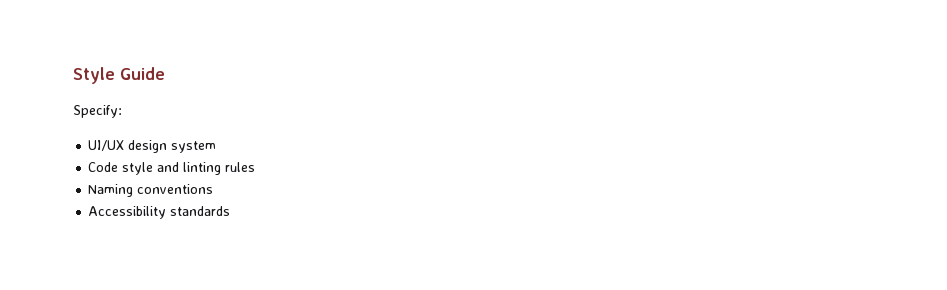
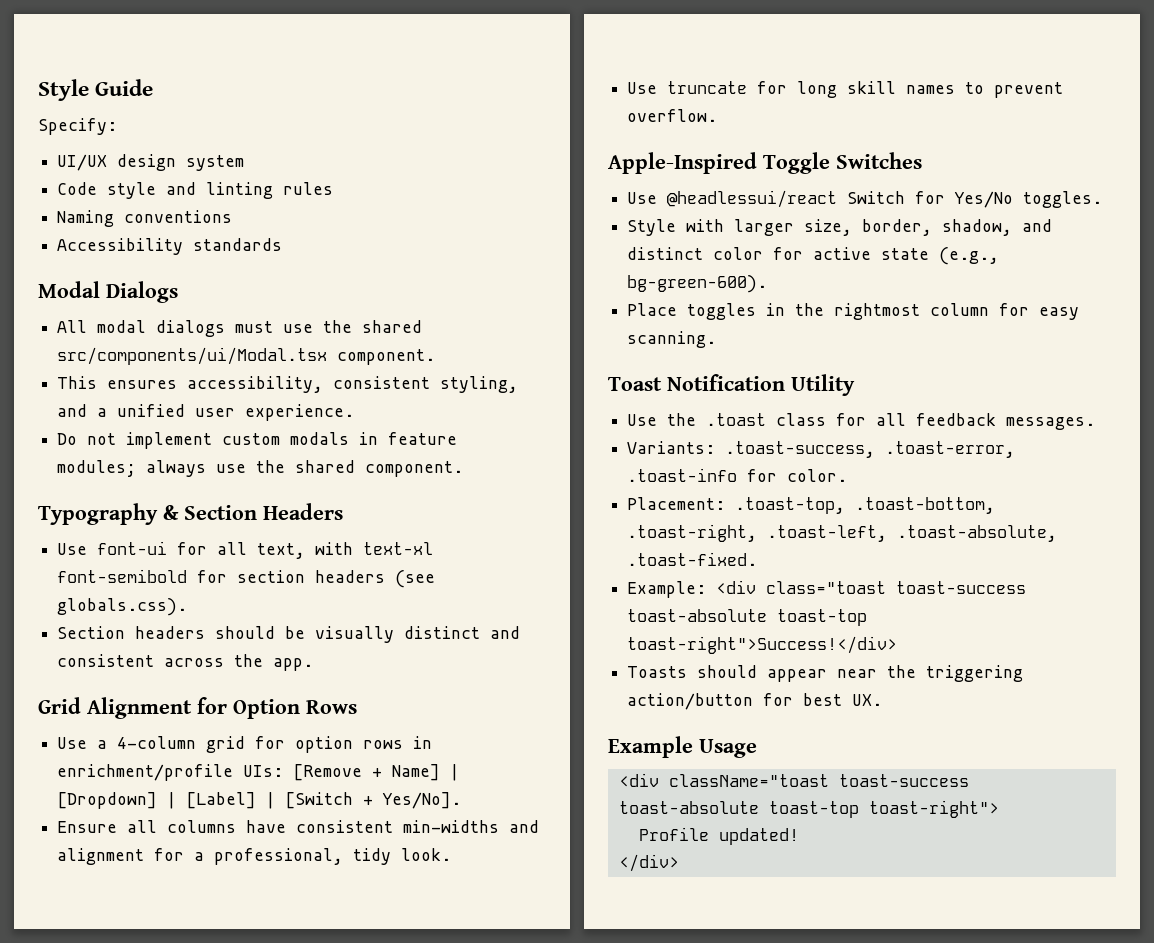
+ Modal Dialogs
+ All modal dialogs must use the shared src/components/ui/Modal.tsx component.
+ This ensures accessibility, consistent styling, and a unified user experience.
+ Do not implement custom modals in feature modules; always use the shared component.
+ Typography & Section Headers
+ Use font-ui for all text, with text-xl font-semibold for section headers (see globals.css).
+ Section headers should be visually distinct and consistent across the app.
+ Grid Alignment for Option Rows
+ Use a 4-column grid for option rows in enrichment/profile UIs: [Remove + Name] | [Dropdown] | [Label] | [Switch + Yes/No].
+ Ensure all columns have consistent min-widths and alignment for a professional, tidy look.
+ Use truncate for long skill names to prevent overflow.
+ Apple-Inspired Toggle Switches
+ Use @headlessui/react Switch for Yes/No toggles.
+ Style with larger size, border, shadow, and distinct color for active state (e.g., bg-green-600).
+ Place toggles in the rightmost column for easy scanning.
+ Toast Notification Utility
+ Use the .toast class for all feedback messages.
+ Variants: .toast-success, .toast-error, .toast-info for color.
+ Placement: .toast-top, .toast-bottom, .toast-right, .toast-left, .toast-absolute, .toast-fixed.
+ Example: <div class="toast toast-success toast-absolute toast-top toast-right">Success!</div>
+ Toasts should appear near the triggering action/button for best UX.
+ Example Usage
+ <div className="toast toast-success toast-absolute toast-top toast-right">
+ Profile updated!
+ </div>

